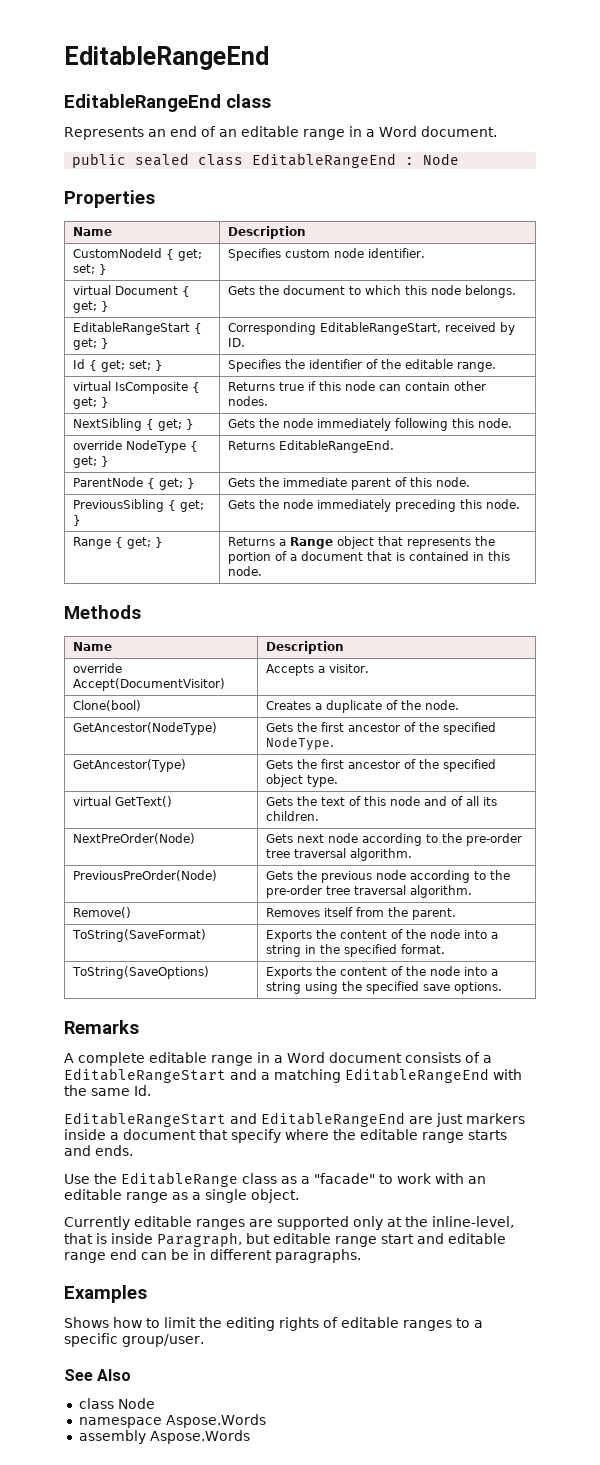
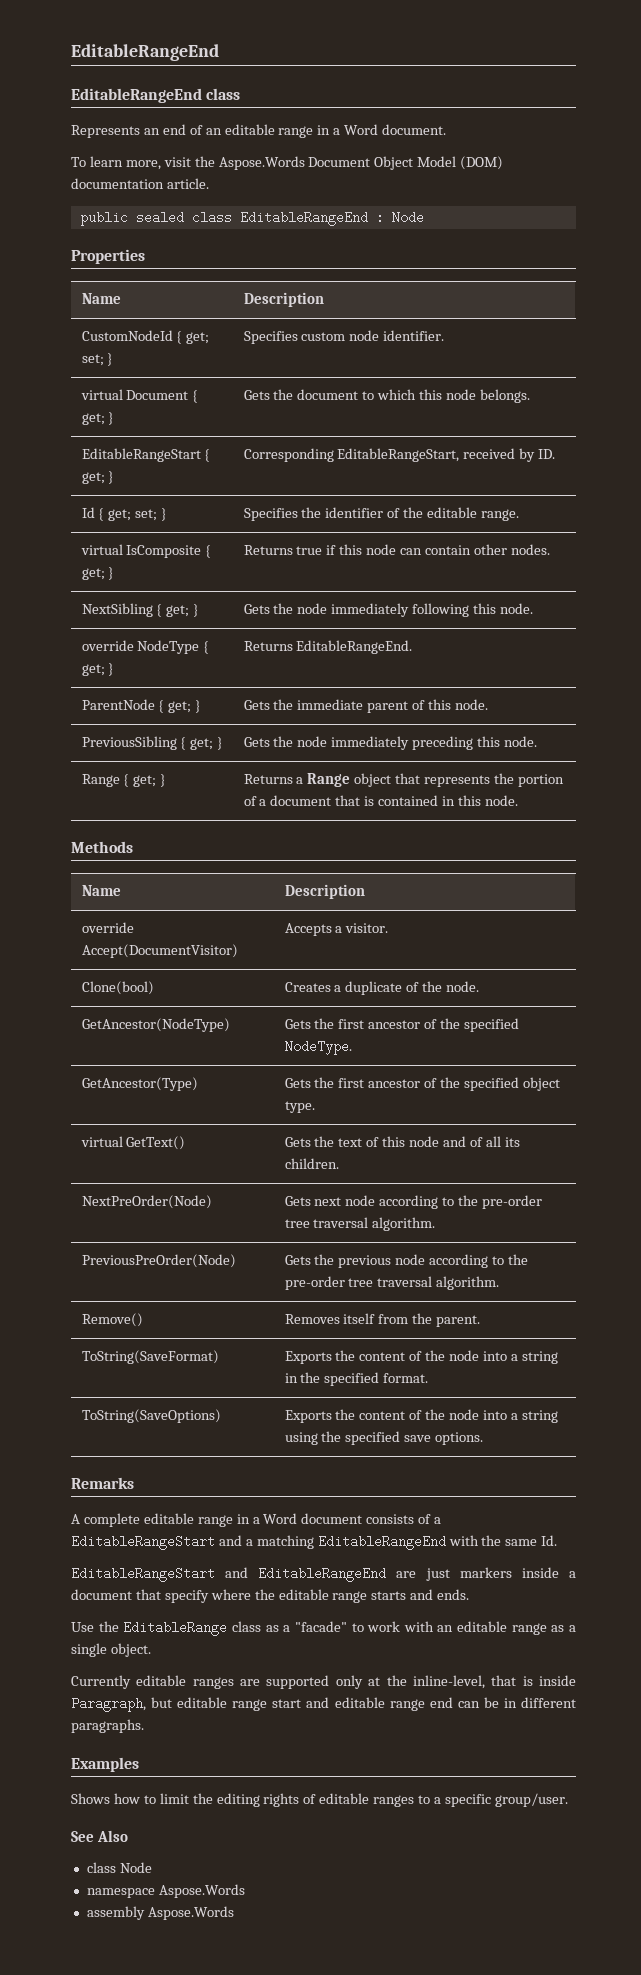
+ To learn more, visit the Aspose.Words Document Object Model (DOM) documentation article.

